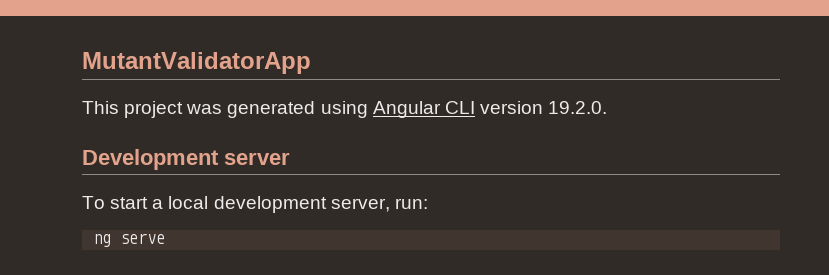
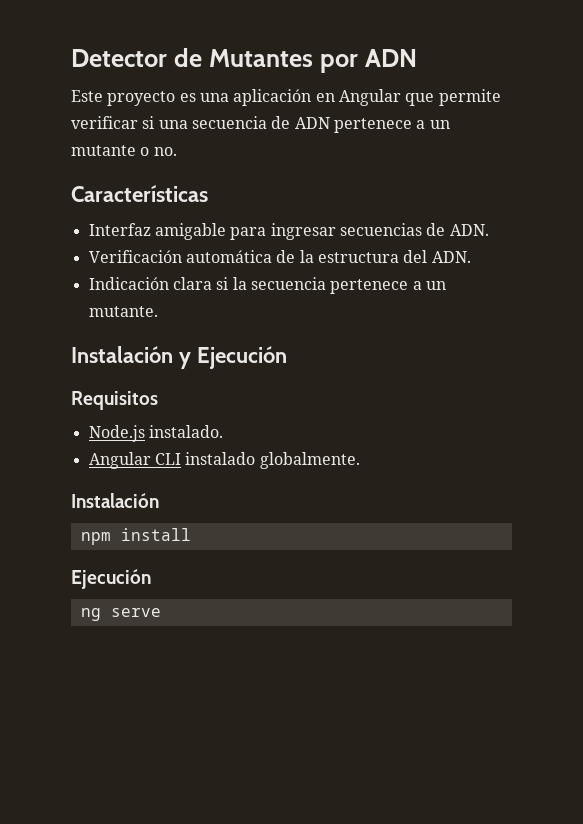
- MutantValidatorApp
- This project was generated using Angular CLI version 19.2.0.
- Development server
- To start a local development server, run:
+ Detector de Mutantes por ADN
+ Este proyecto es una aplicación en Angular que permite verificar si una secuencia de ADN pertenece a un mutante o no.
+ Características
+ Interfaz amigable para ingresar secuencias de ADN.
+ Verificación automática de la estructura del ADN.
+ Indicación clara si la secuencia pertenece a un mutante.
+ Instalación y Ejecución
+ Requisitos
+ Node.js instalado.
+ Angular CLI instalado globalmente.
+ Instalación
+ npm install
+ Ejecución

